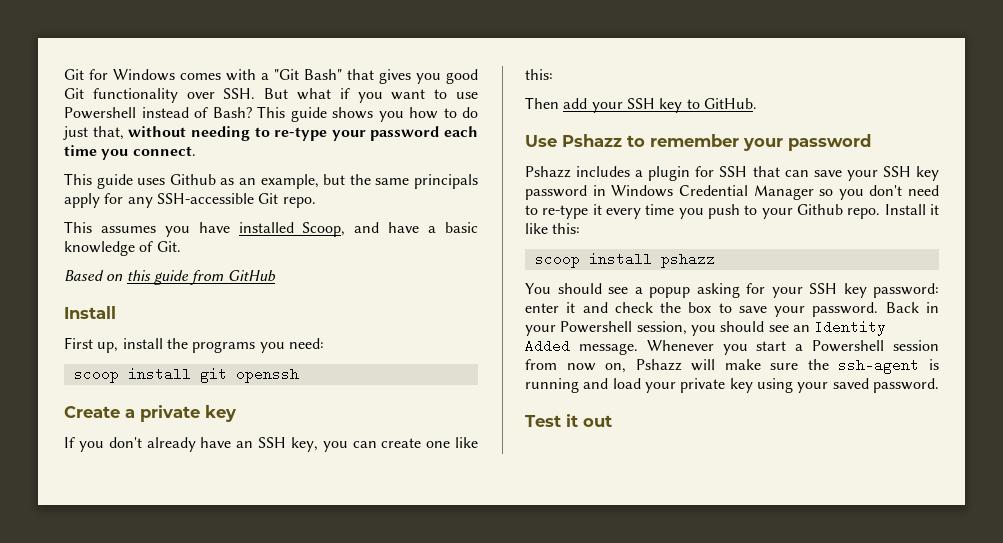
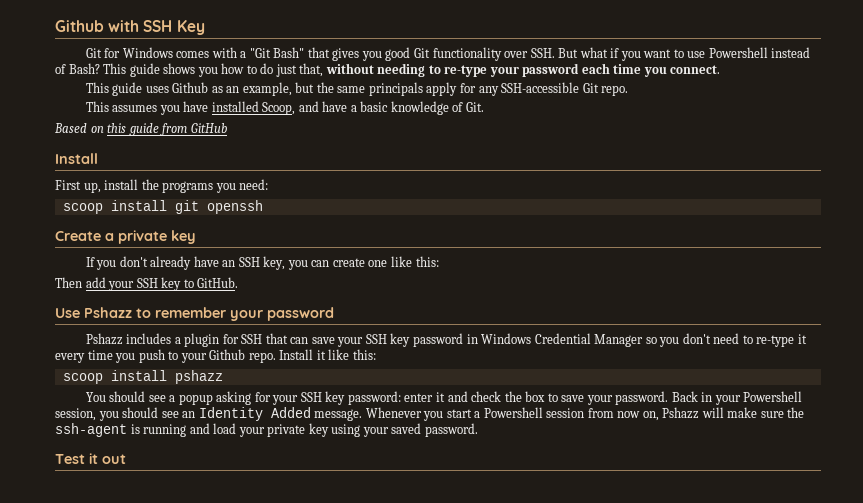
+ Github with SSH Key

